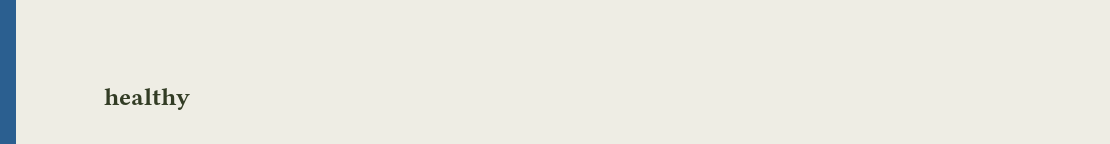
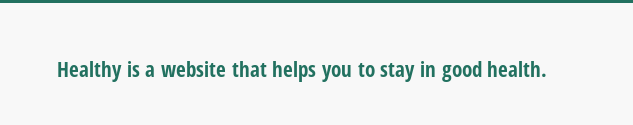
- healthy
+ Healthy is a website that helps you to stay in good health.

